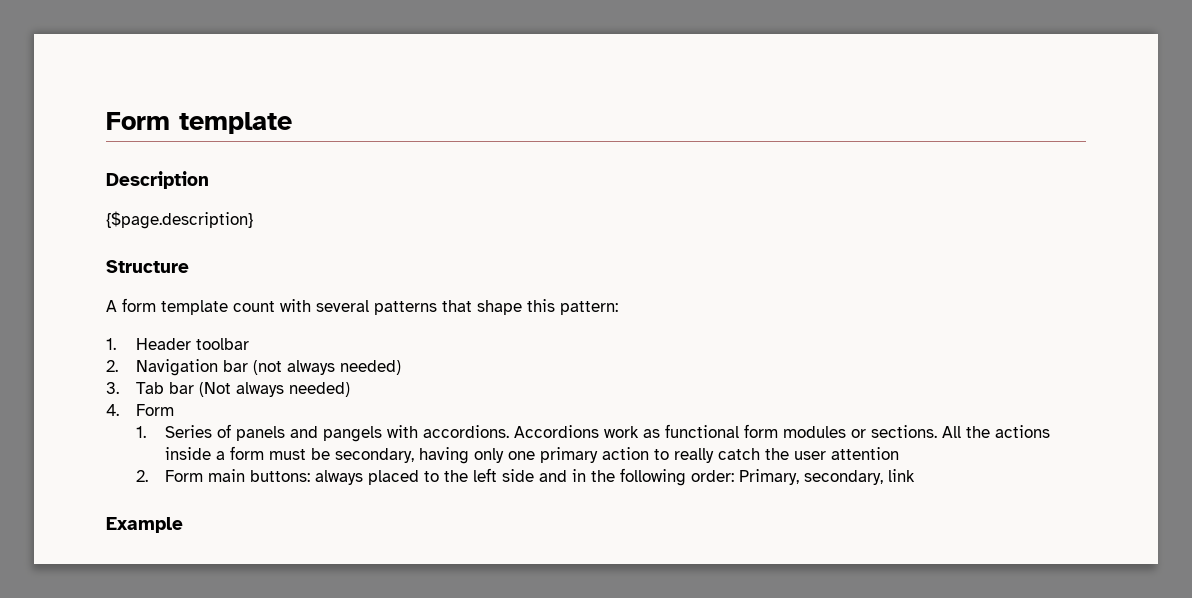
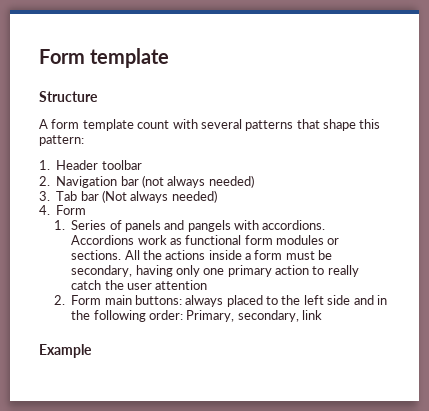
- Description
- {$page.description}

